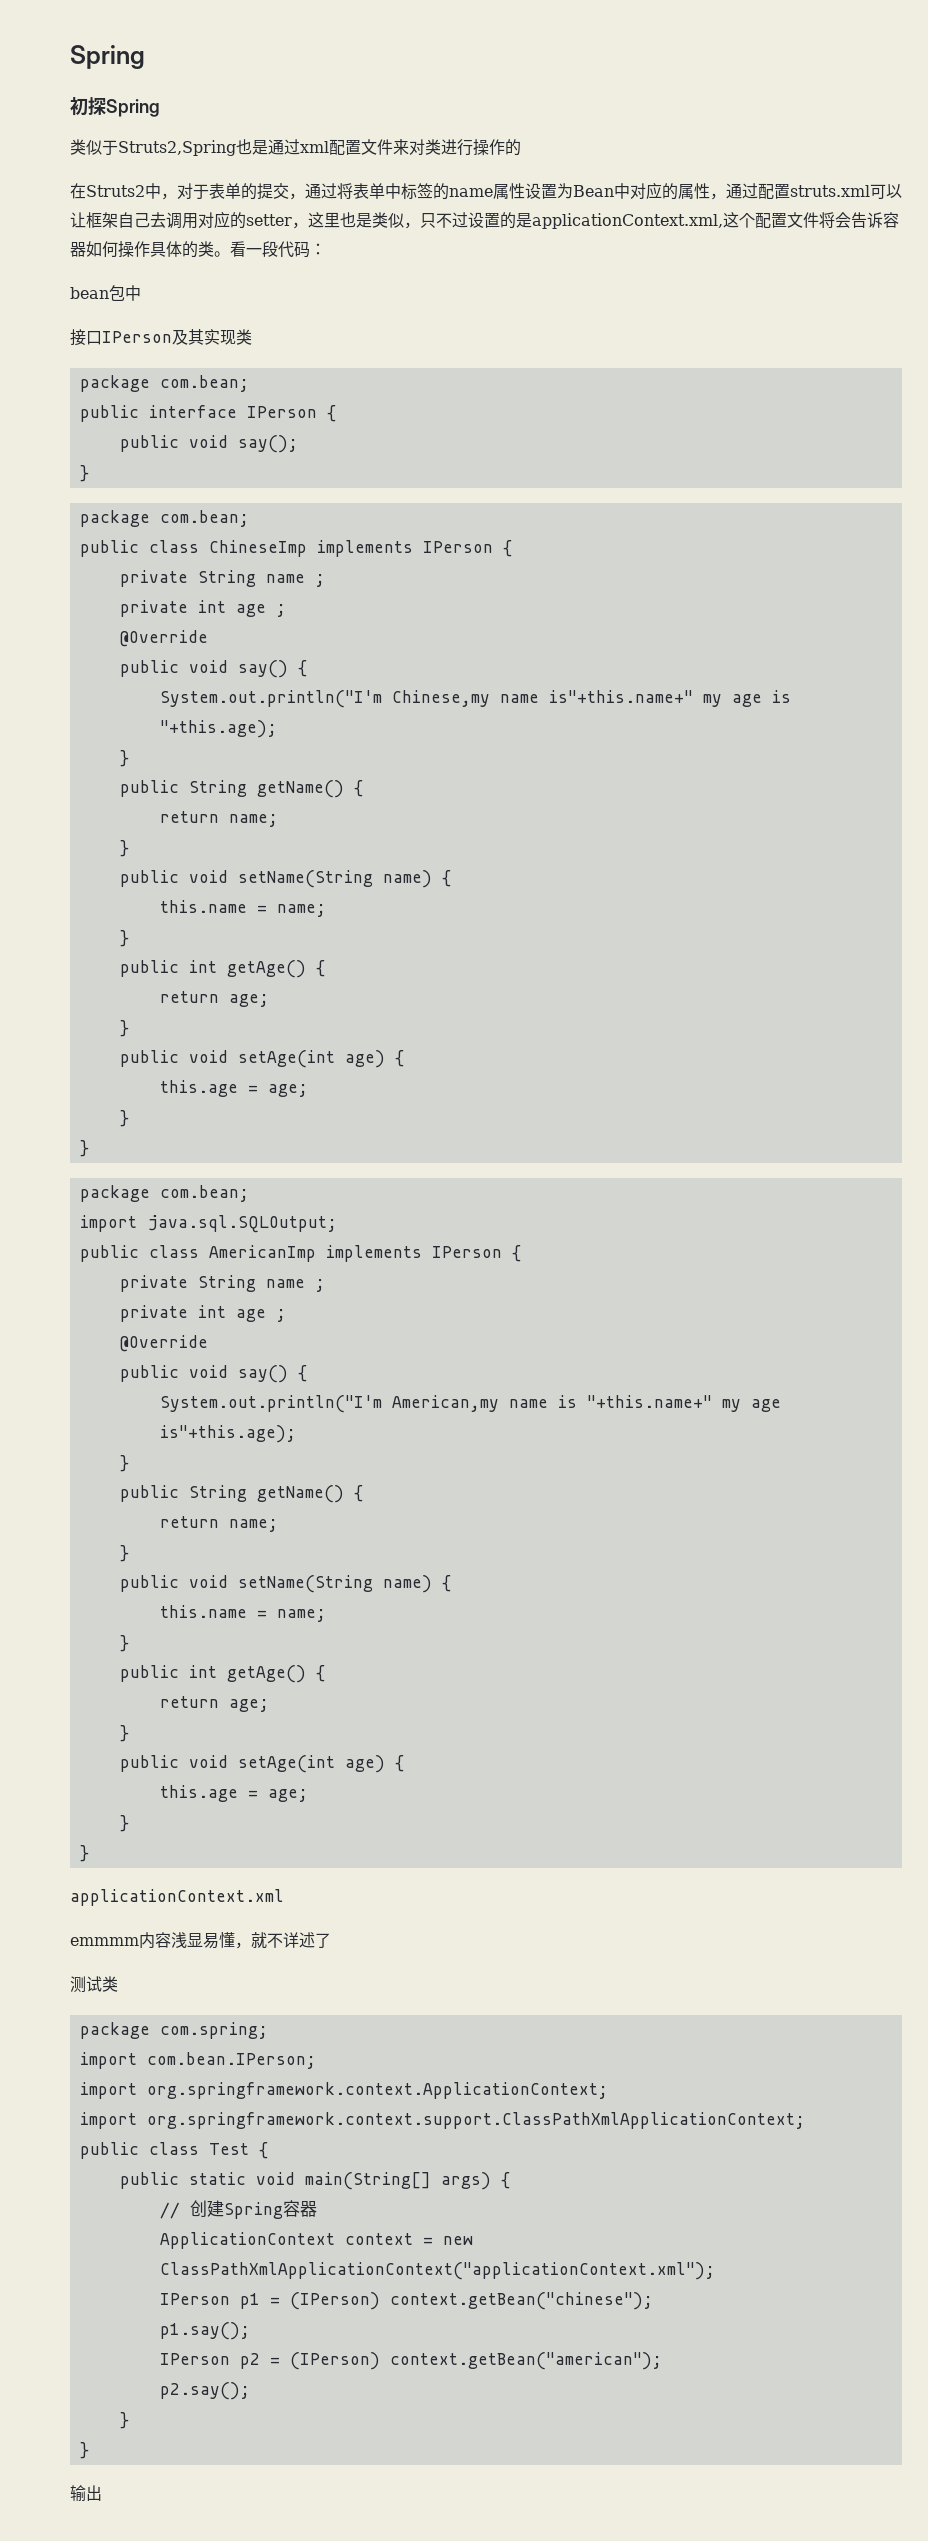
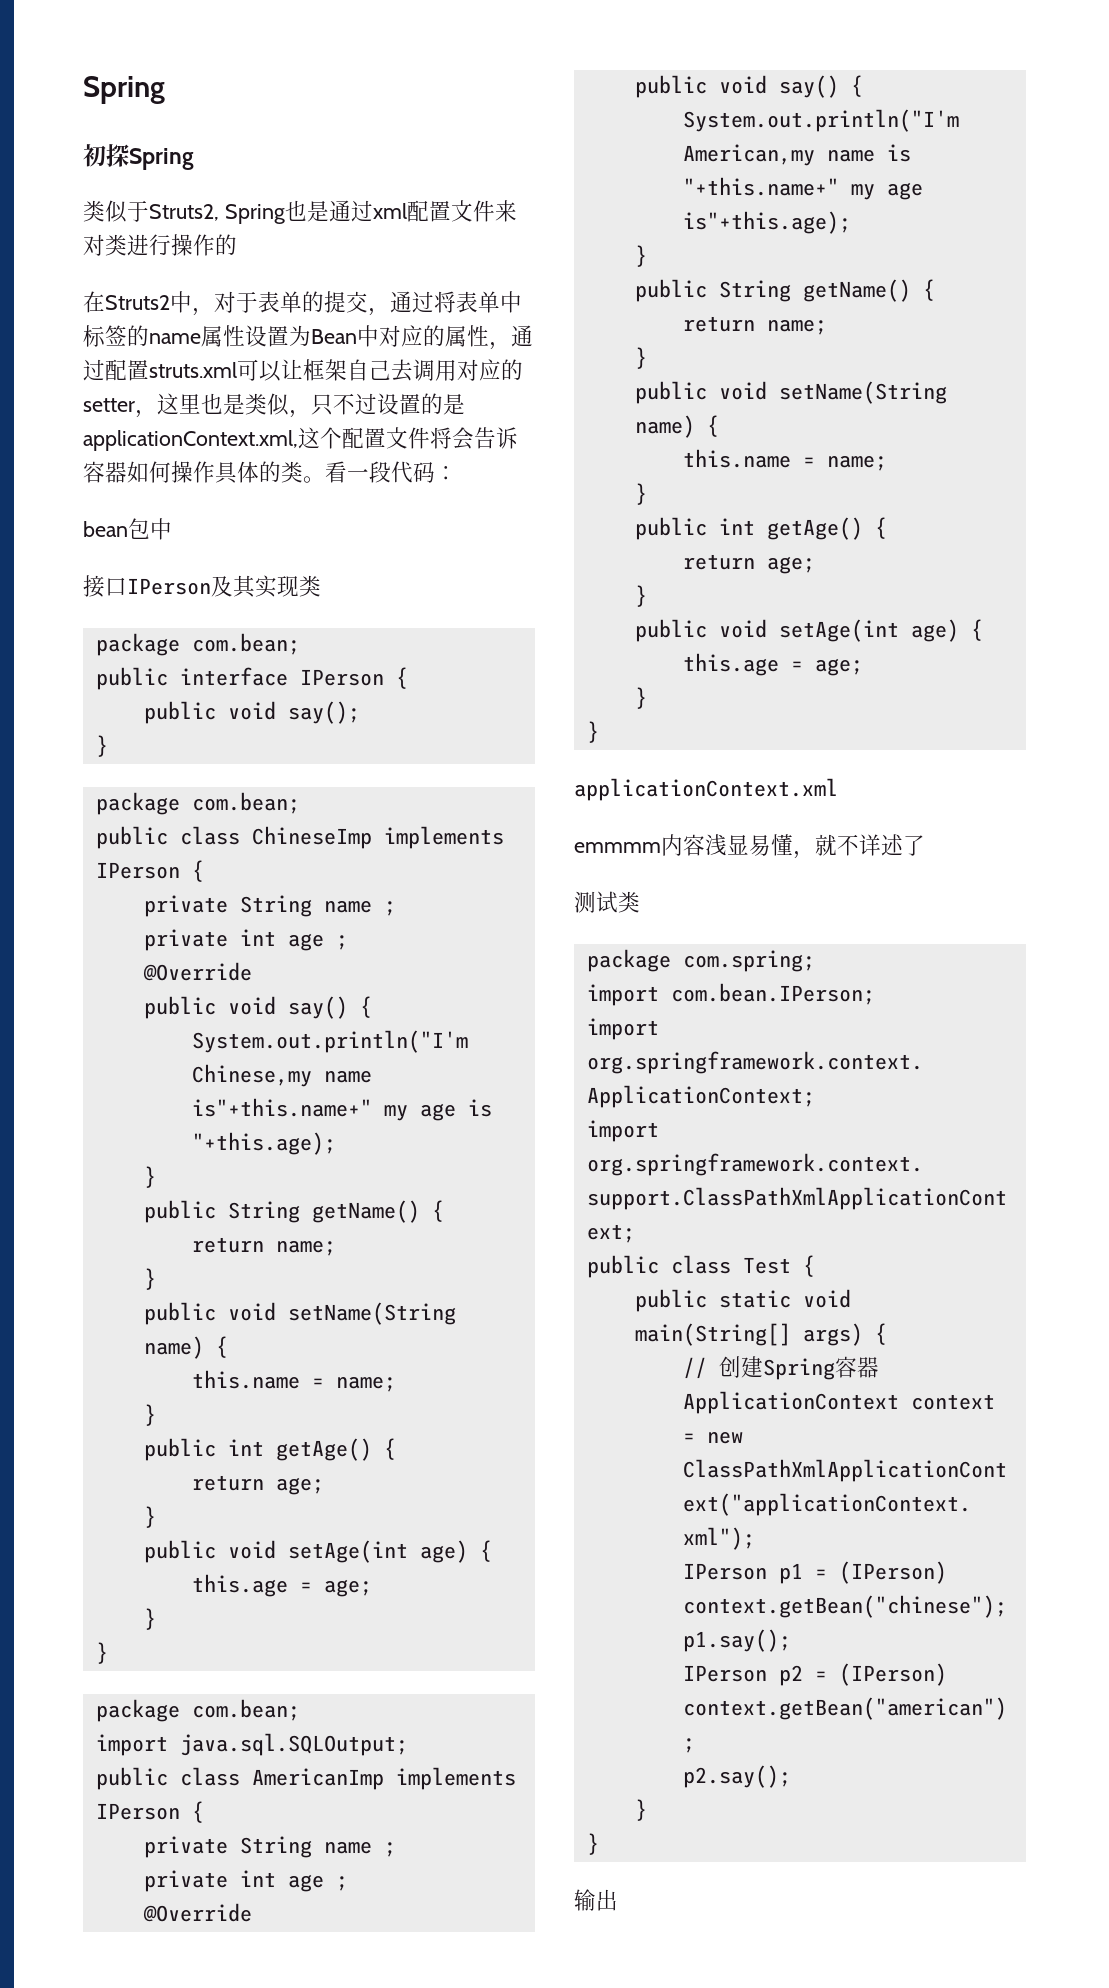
- 类似于Struts2,Spring也是通过xml配置文件来对类进行操作的
+ 类似于Struts2, Spring也是通过xml配置文件来对类进行操作的

